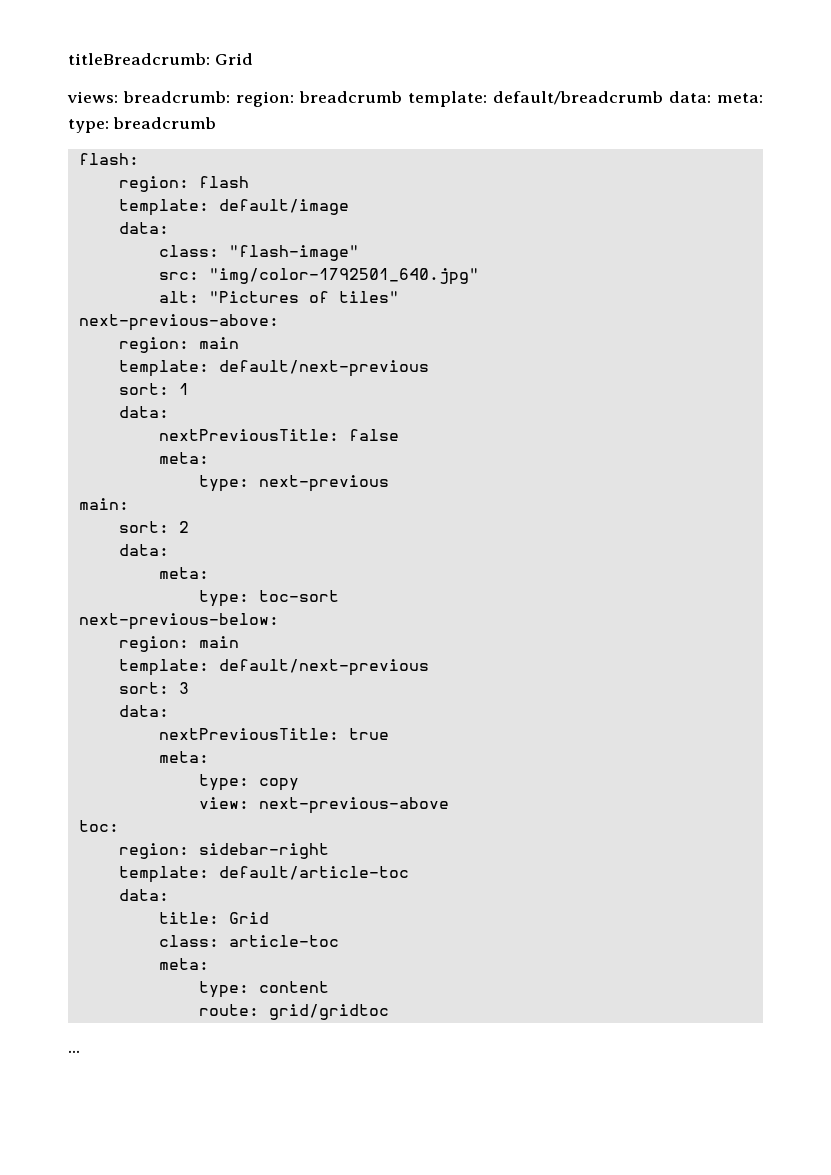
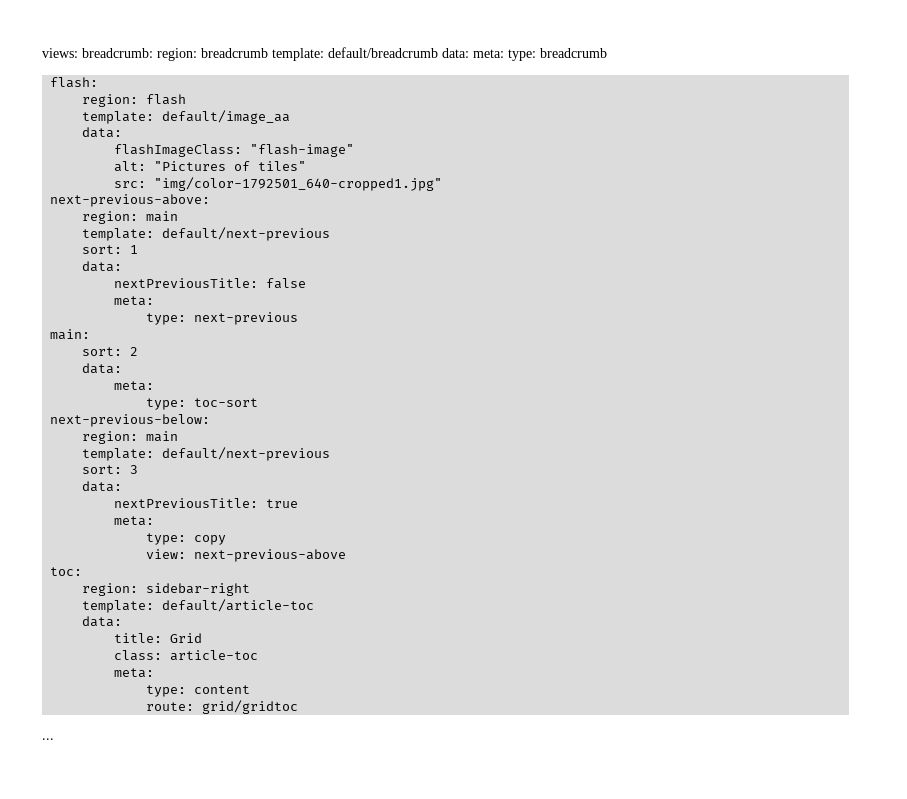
- titleBreadcrumb: Grid
- template: default/image
+ template: default/image_aa
  data:
- class: "flash-image"
+ flashImageClass: "flash-image"
- src: "img/color-1792501_640.jpg"
+ src: "img/color-1792501_640-cropped1.jpg"

